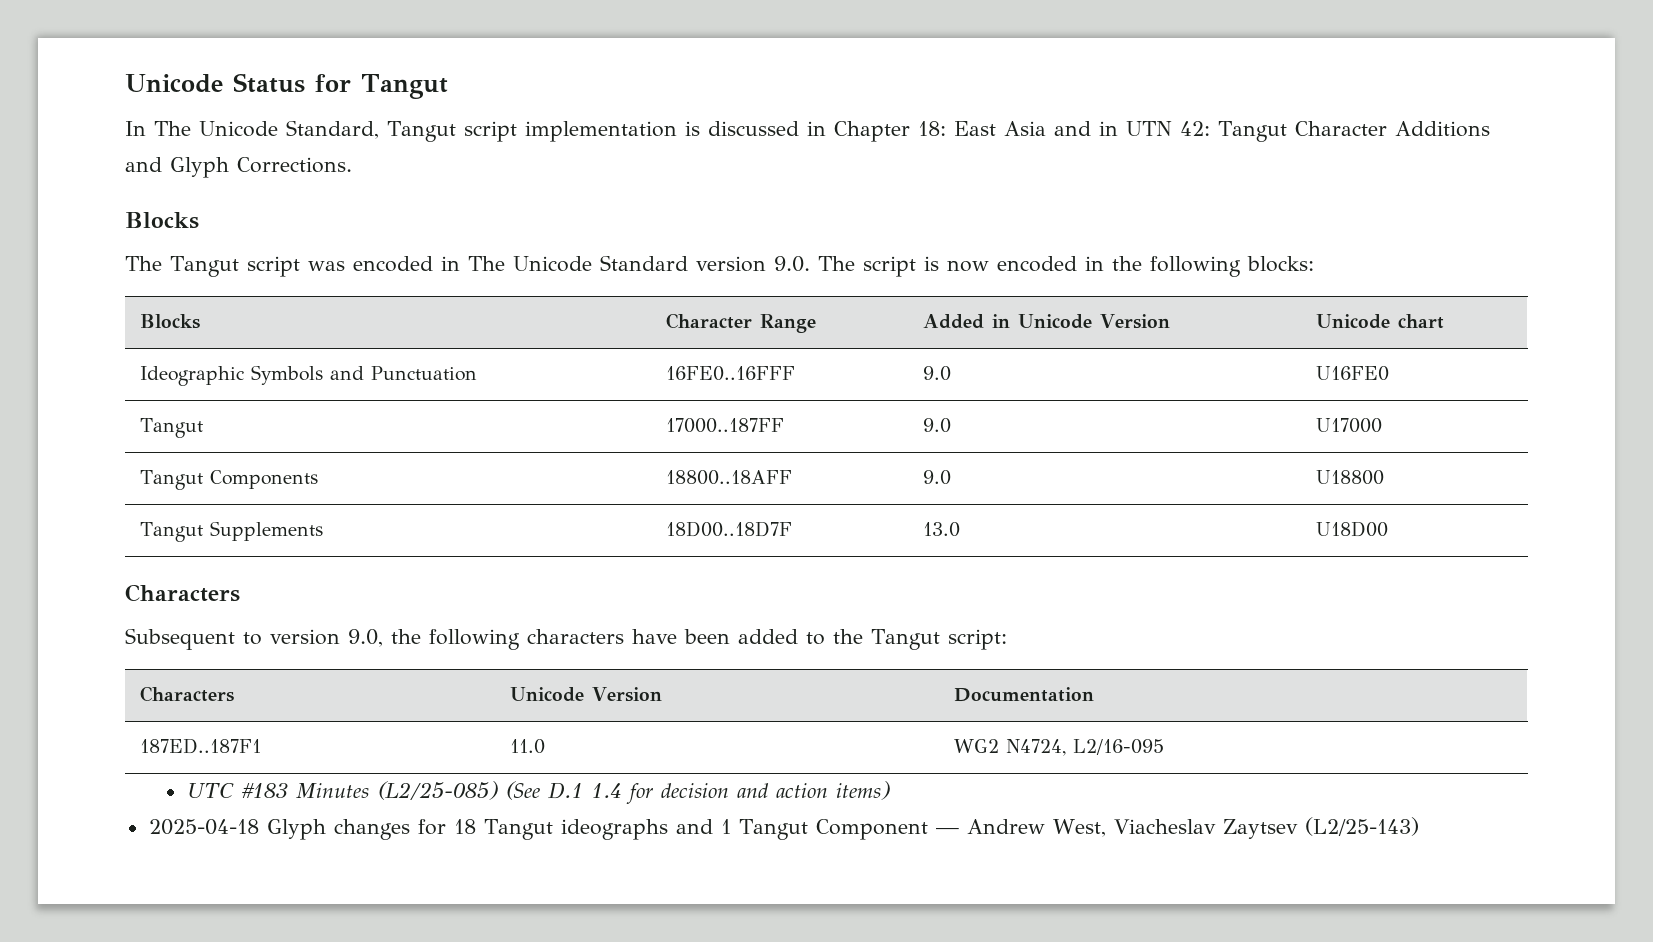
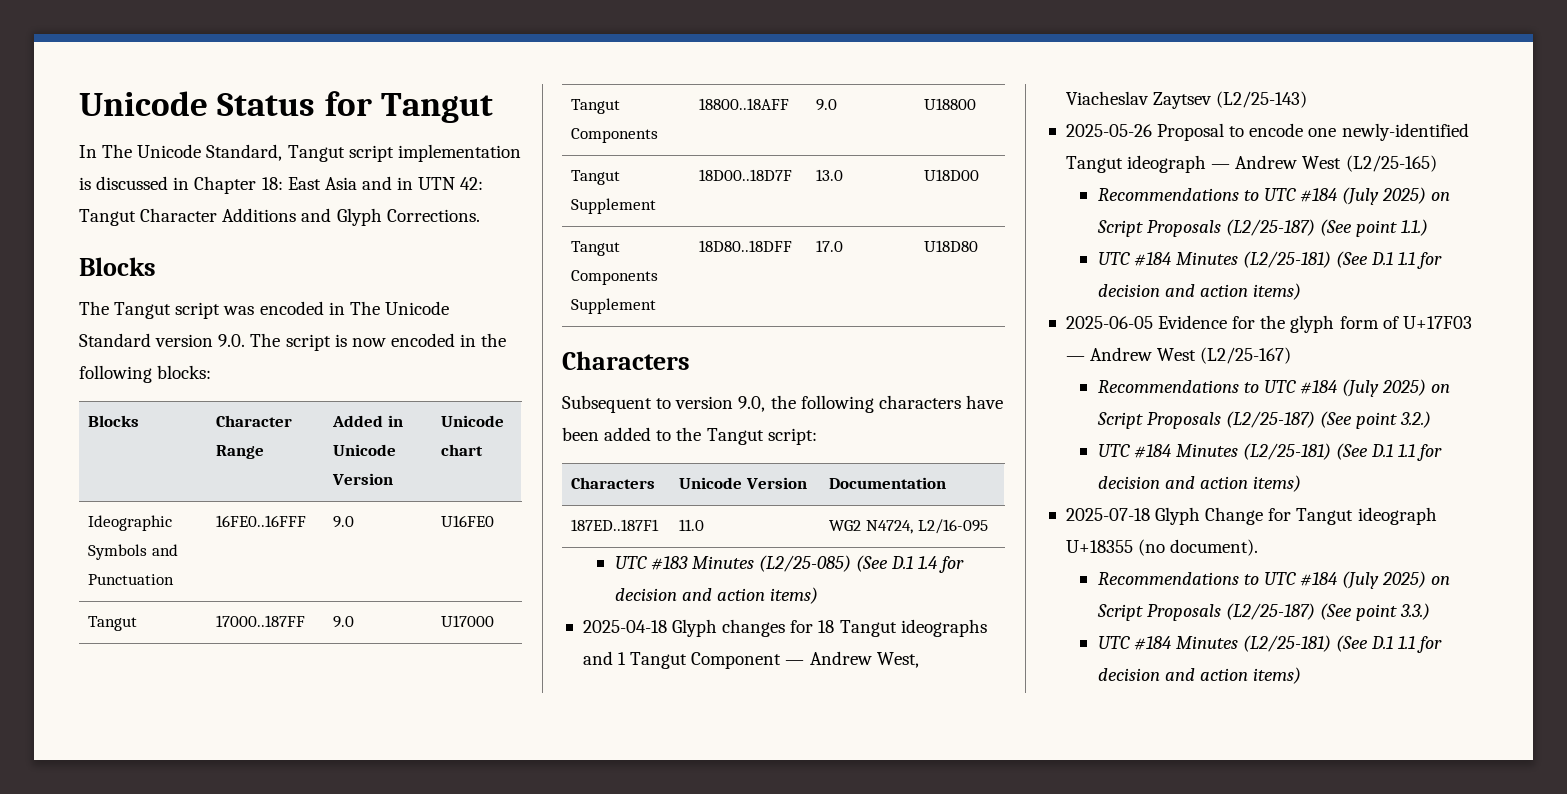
- Tangut Supplements | 18D00..18D7F | 13.0 | U18D00
+ Tangut Supplement | 18D00..18D7F | 13.0 | U18D00
+ Tangut Components Supplement | 18D80..18DFF | 17.0 | U18D80
+ 2025-05-26 Proposal to encode one newly-identified Tangut ideograph — Andrew West (L2/25-165)
+ Recommendations to UTC #184 (July 2025) on Script Proposals (L2/25-187) (See point 1.1.)
+ UTC #184 Minutes (L2/25-181) (See D.1 1.1 for decision and action items)
+ 2025-06-05 Evidence for the glyph form of U+17F03 — Andrew West (L2/25-167)
+ Recommendations to UTC #184 (July 2025) on Script Proposals (L2/25-187) (See point 3.2.)
+ UTC #184 Minutes (L2/25-181) (See D.1 1.1 for decision and action items)
+ 2025-07-18 Glyph Change for Tangut ideograph U+18355 (no document).
+ Recommendations to UTC #184 (July 2025) on Script Proposals (L2/25-187) (See point 3.3.)
+ UTC #184 Minutes (L2/25-181) (See D.1 1.1 for decision and action items)

